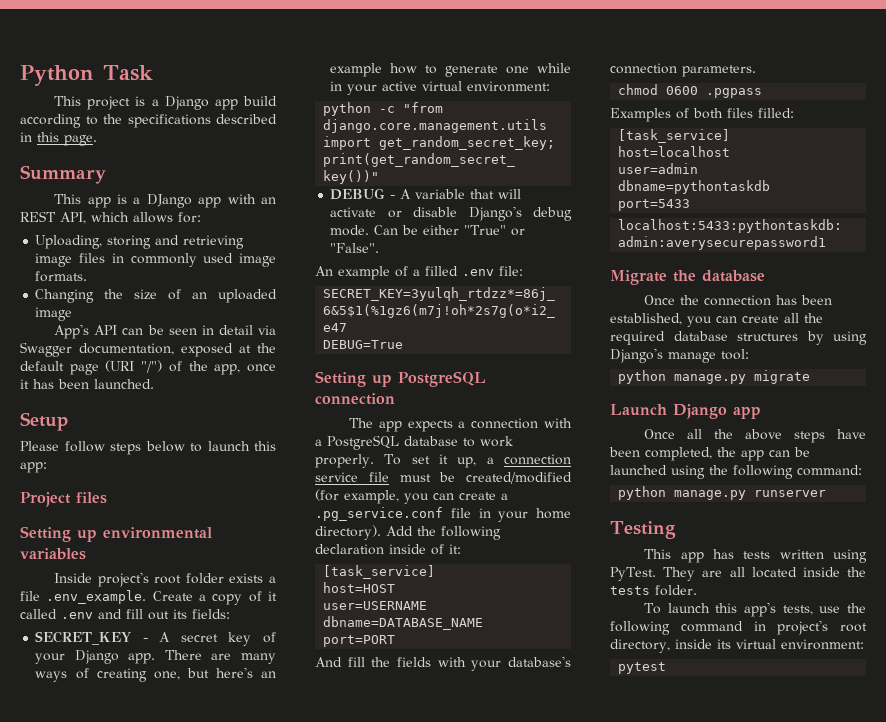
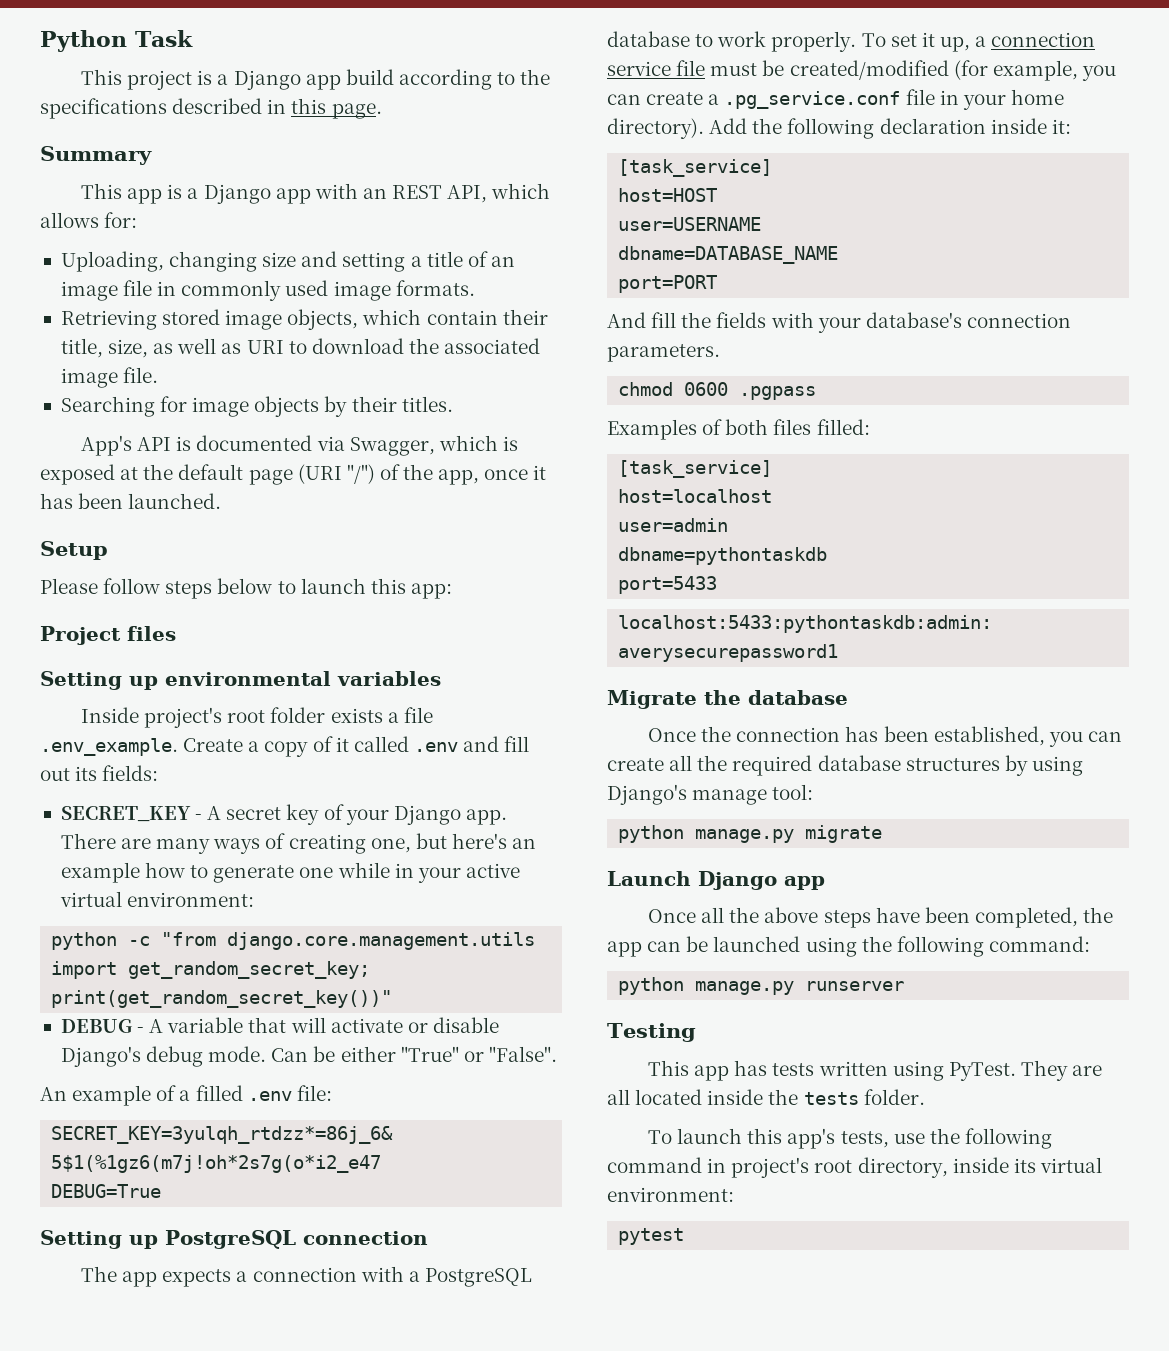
- This app is a DJango app with an REST API, which allows for:
+ This app is a Django app with an REST API, which allows for:
- Uploading, storing and retrieving image files in commonly used image formats.
+ Uploading, changing size and setting a title of an image file in commonly used image formats.
- Changing the size of an uploaded image
- App's API can be seen in detail via Swagger documentation, exposed at the default page (URI "/") of the app, once it has been launched.
+ Retrieving stored image objects, which contain their title, size, as well as URI to download the associated image file.
+ Searching for image objects by their titles.
+ App's API is documented via Swagger, which is exposed at the default page (URI "/") of the app, once it has been launched.
- Add the following declaration inside of it:
+ Add the following declaration inside it:

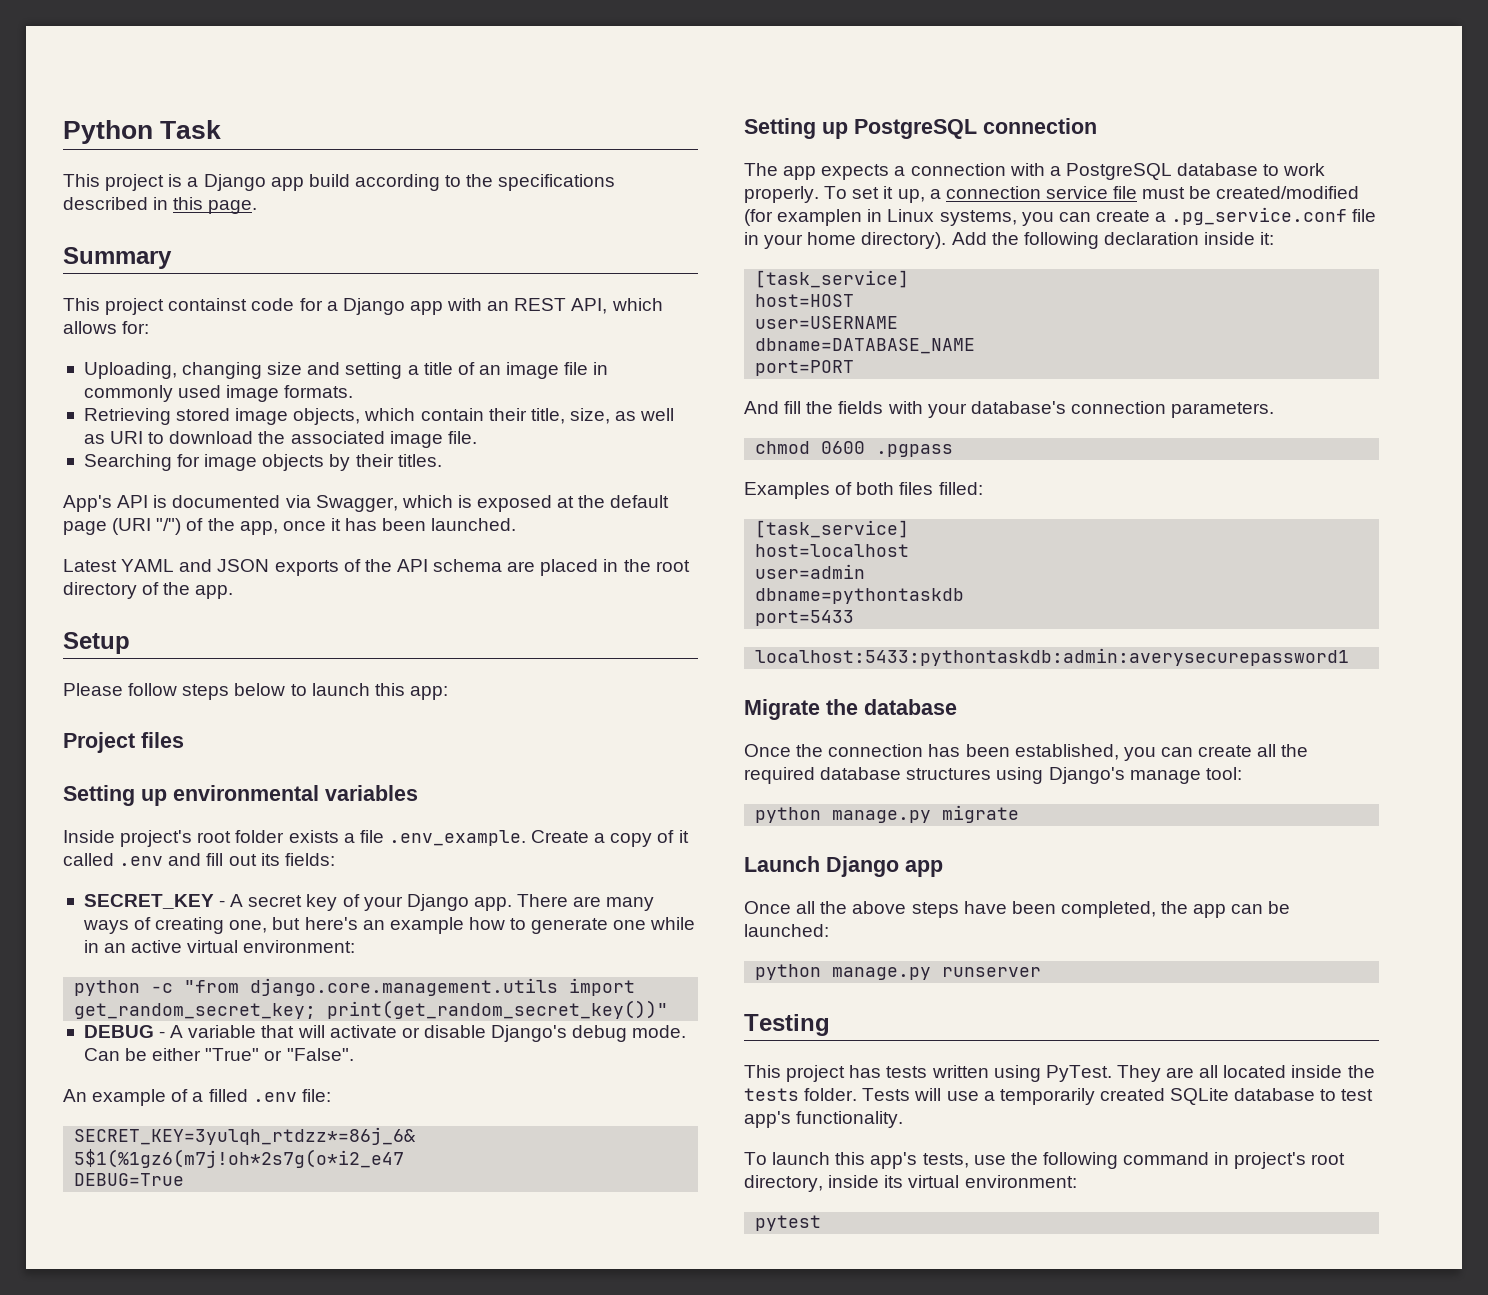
- This app is a Django app with an REST API, which allows for:
+ This project containst code for a Django app with an REST API, which allows for:
+ Latest YAML and JSON exports of the API schema are placed in the root directory of the app.
- There are many ways of creating one, but here's an example how to generate one while in your active virtual environment:
+ There are many ways of creating one, but here's an example how to generate one while in an active virtual environment:
- To set it up, a connection service file must be created/modified (for example, you can create a .pg_service.conf file in your home directory).
+ To set it up, a connection service file must be created/modified (for examplen in Linux systems, you can create a .pg_service.conf file in your home directory).
- Once the connection has been established, you can create all the required database structures by using Django's manage tool:
+ Once the connection has been established, you can create all the required database structures using Django's manage tool:
- Once all the above steps have been completed, the app can be launched using the following command:
+ Once all the above steps have been completed, the app can be launched:
- This app has tests written using PyTest.
+ This project has tests written using PyTest.
+ Tests will use a temporarily created SQLite database to test app's functionality.

